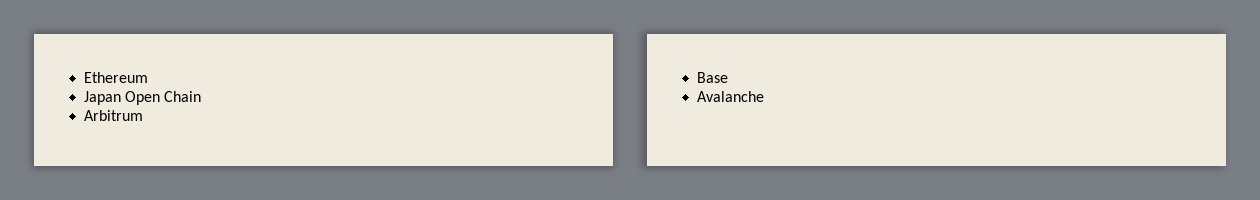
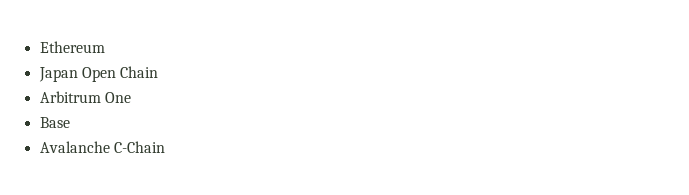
- Arbitrum
+ Arbitrum One
- Avalanche
+ Avalanche C-Chain

